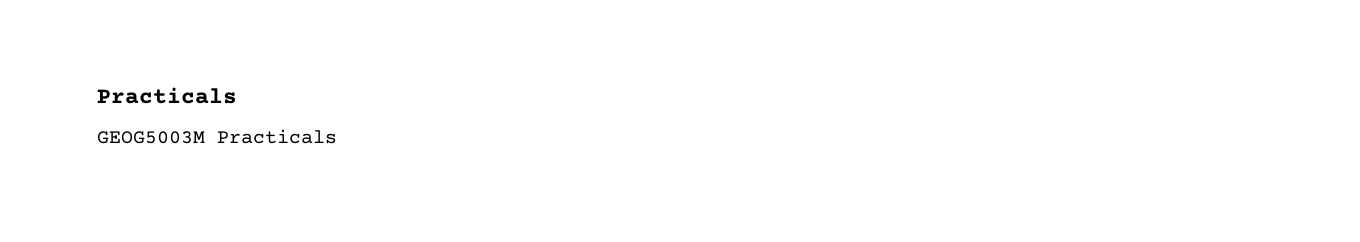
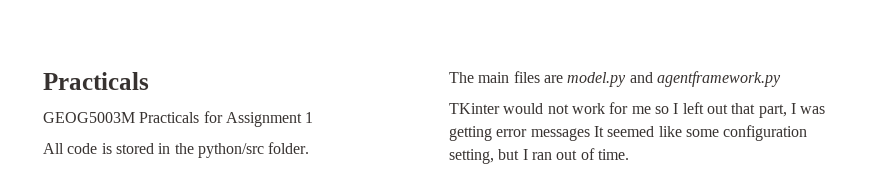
- GEOG5003M Practicals
+ GEOG5003M Practicals for Assignment 1
+ All code is stored in the python/src folder.
+ The main files are model.py and agentframework.py
+ TKinter would not work for me so I left out that part, I was getting error messages It seemed like some configuration setting, but I ran out of time.

